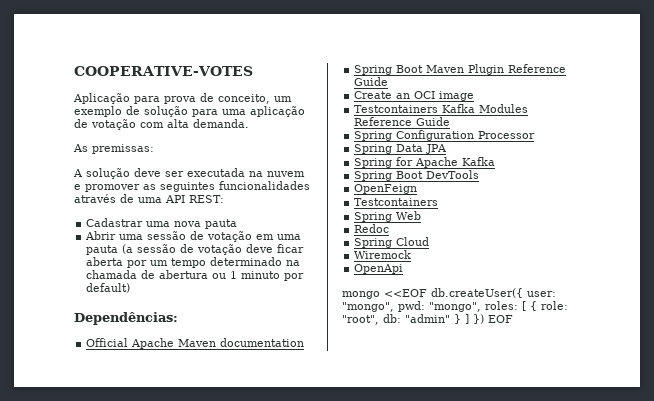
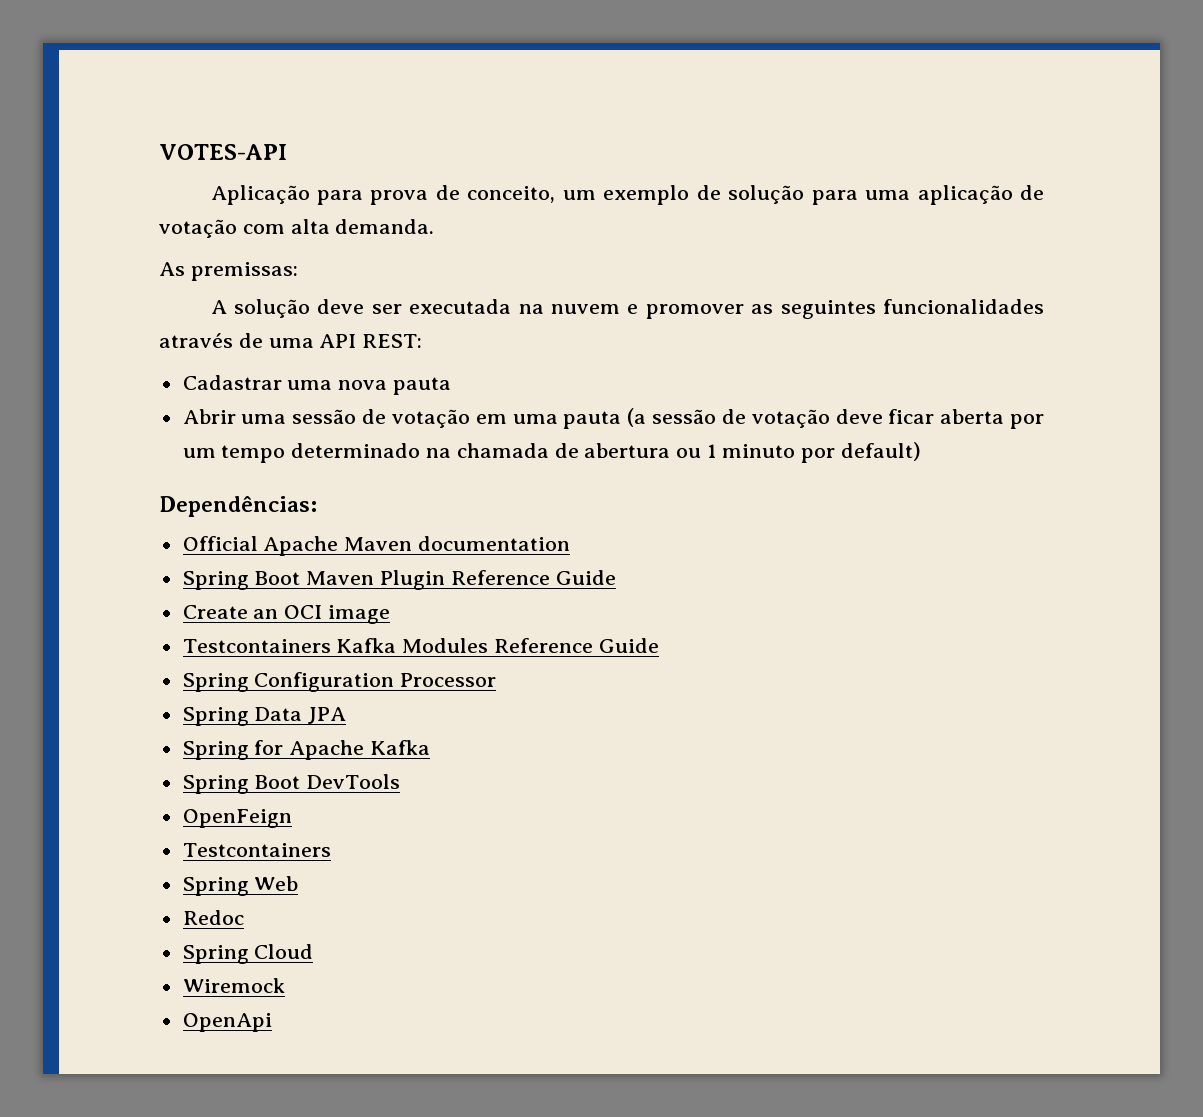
- COOPERATIVE-VOTES
+ VOTES-API
- mongo <<EOF db.createUser({ user: "mongo", pwd: "mongo", roles: [ { role: "root", db: "admin" } ] }) EOF

